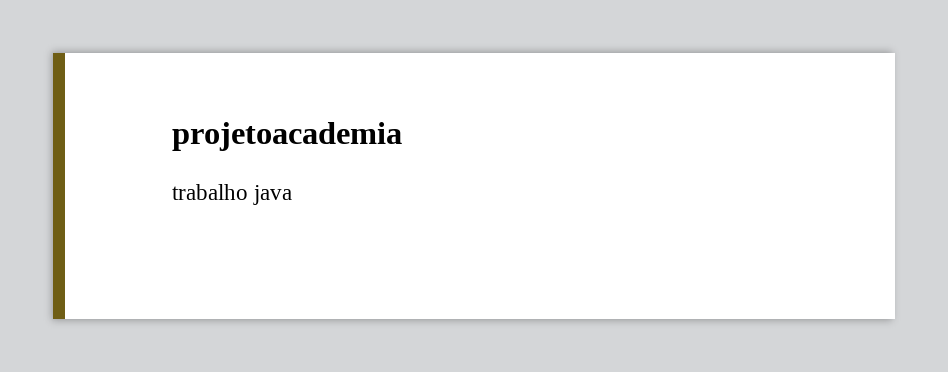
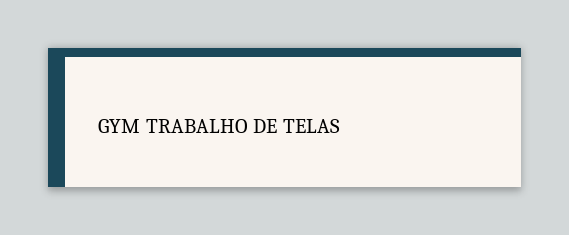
- projetoacademia
- trabalho java
+ GYM TRABALHO DE TELAS

